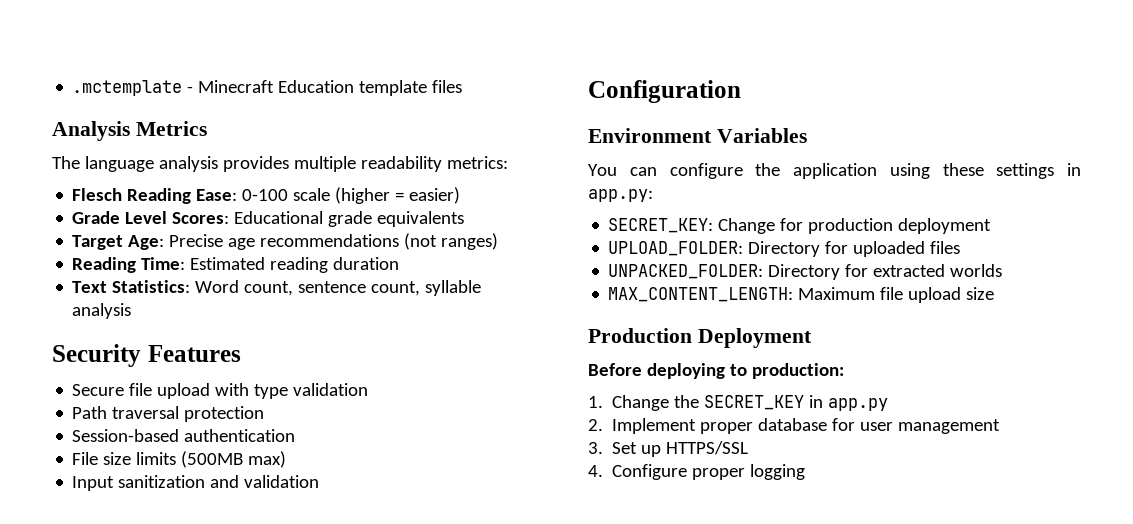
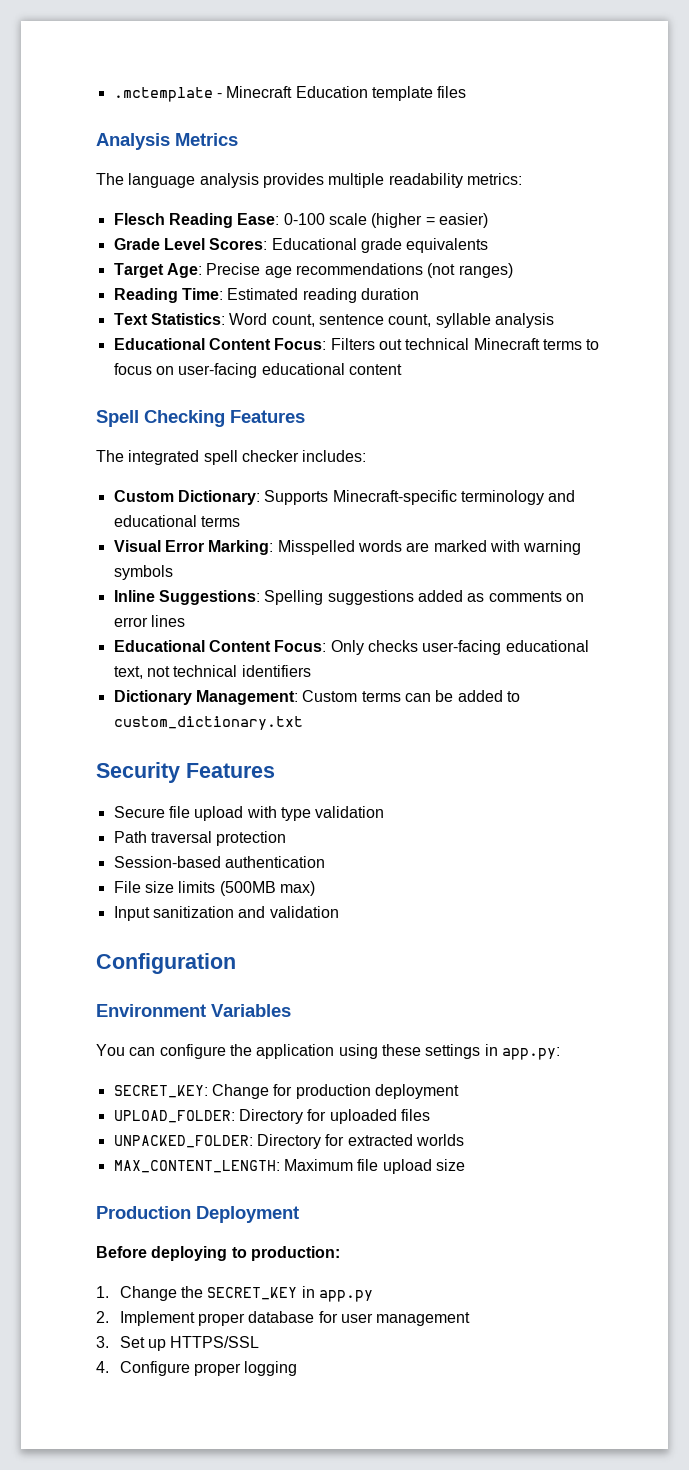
+ Educational Content Focus: Filters out technical Minecraft terms to focus on user-facing educational content
+ Spell Checking Features
+ The integrated spell checker includes:
+ Custom Dictionary: Supports Minecraft-specific terminology and educational terms
+ Visual Error Marking: Misspelled words are marked with warning symbols
+ Inline Suggestions: Spelling suggestions added as comments on error lines
+ Educational Content Focus: Only checks user-facing educational text, not technical identifiers
+ Dictionary Management: Custom terms can be added to custom_dictionary.txt

